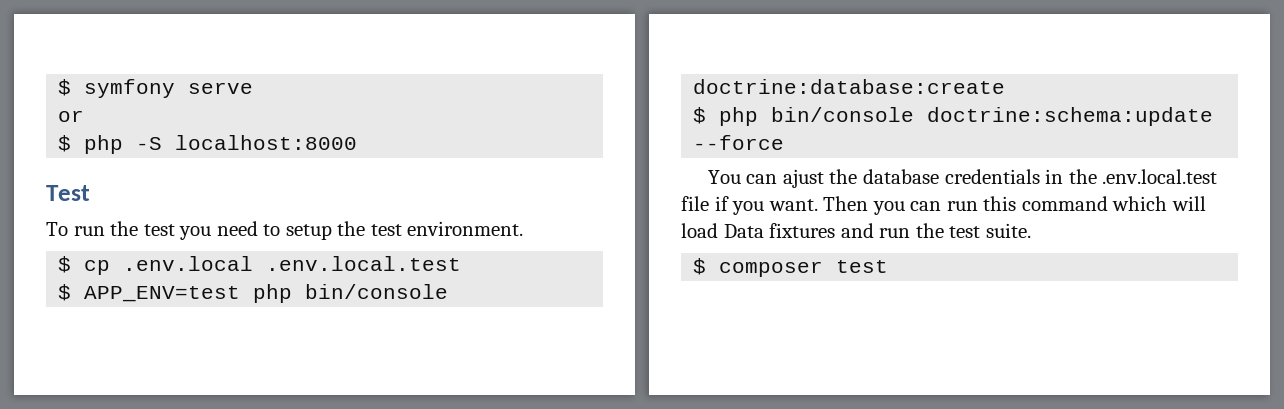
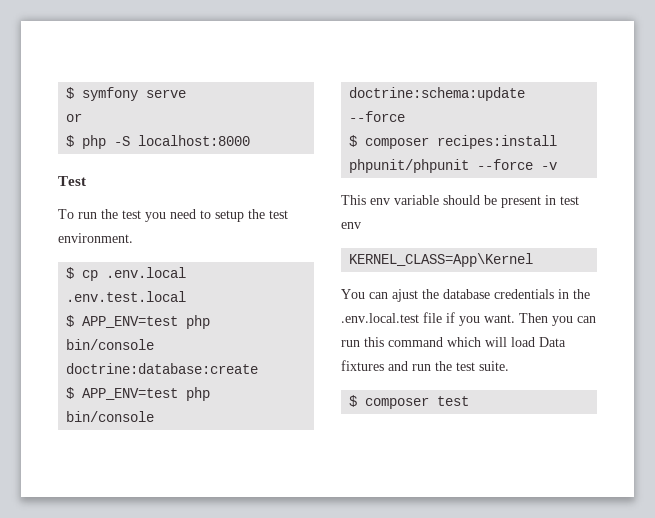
- $ cp .env.local .env.local.test
+ $ cp .env.local .env.test.local
- $ php bin/console doctrine:schema:update --force
+ $ APP_ENV=test php bin/console doctrine:schema:update --force
+ $ composer recipes:install phpunit/phpunit --force -v
+ This env variable should be present in test env
+ KERNEL_CLASS=App\Kernel

